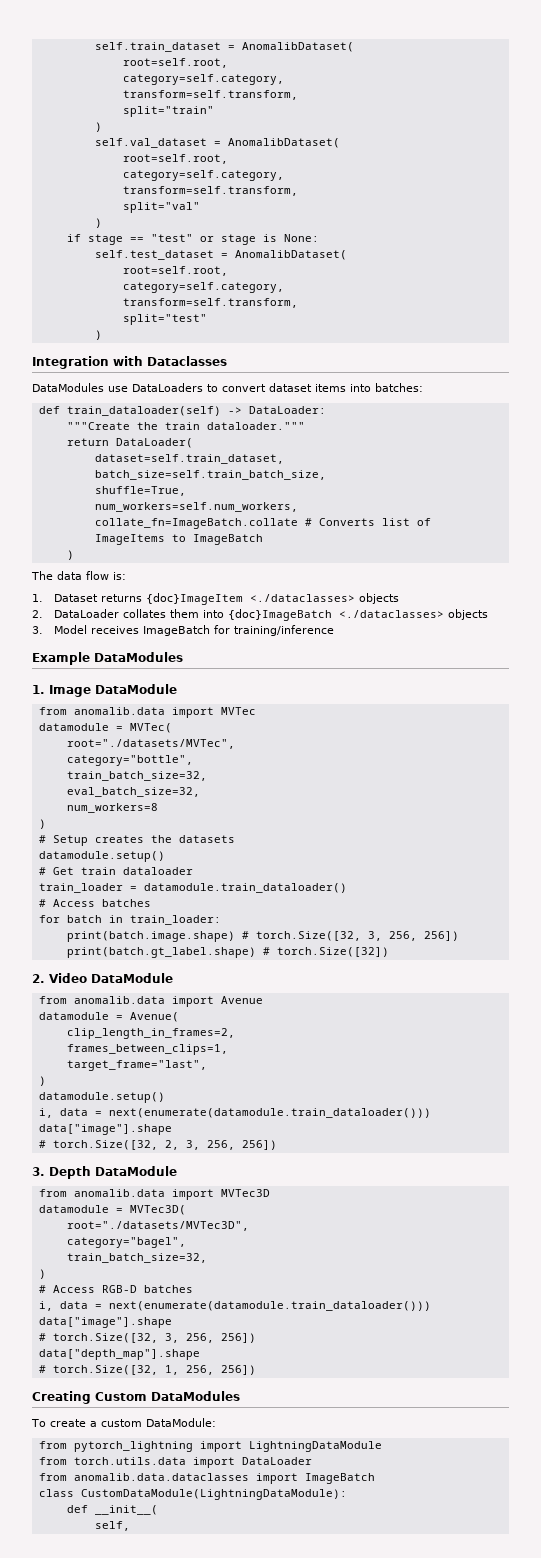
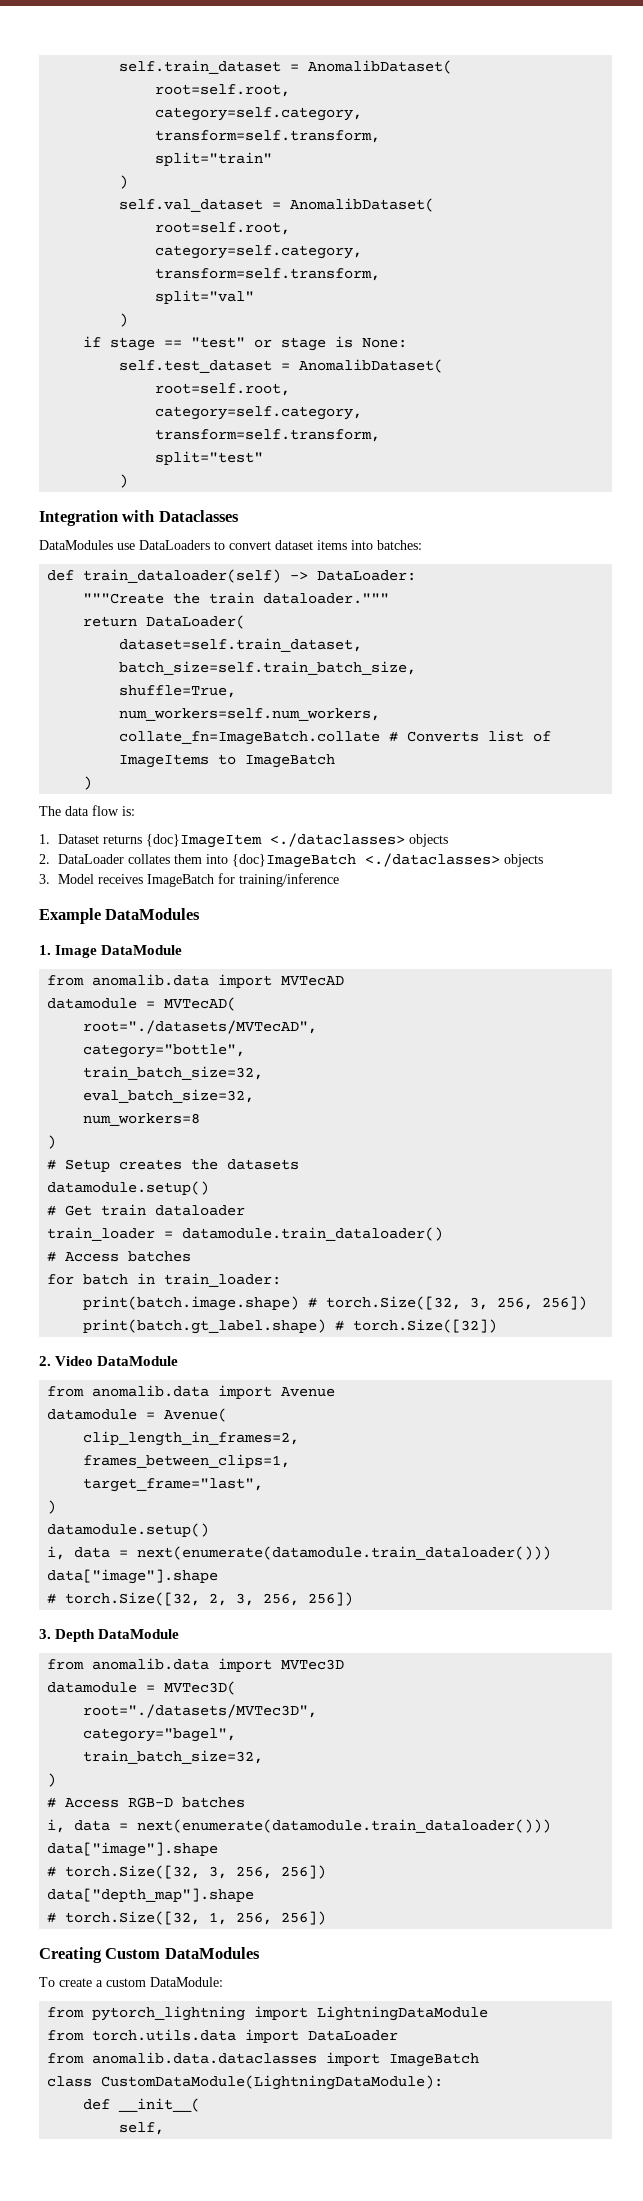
- from anomalib.data import MVTec
- datamodule = MVTec(
- root="./datasets/MVTec",
+ from anomalib.data import MVTecAD
+ datamodule = MVTecAD(
+ root="./datasets/MVTecAD",

